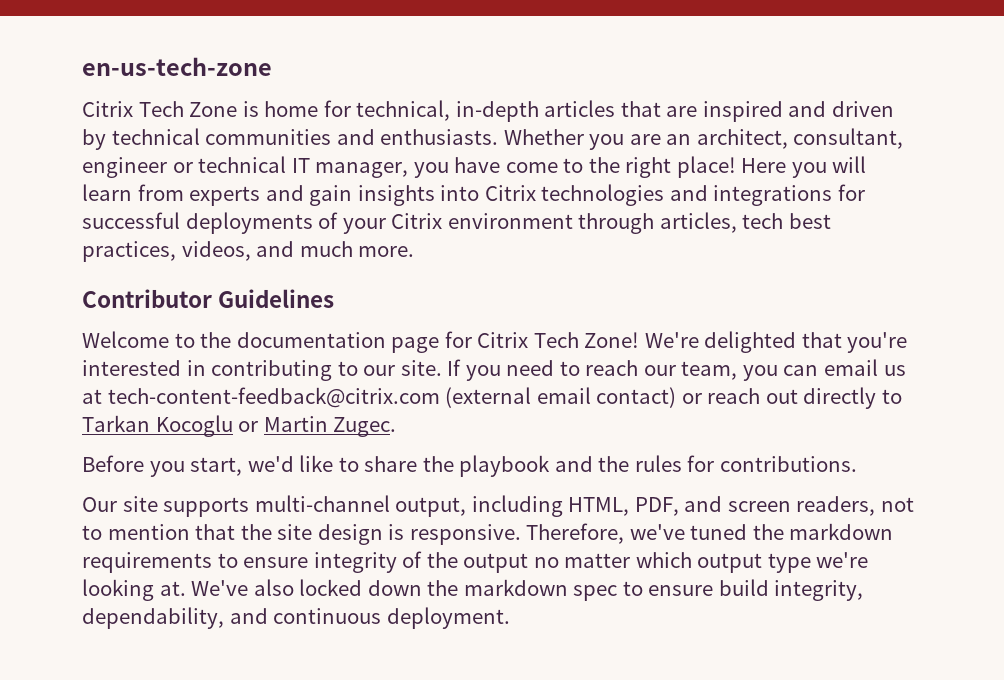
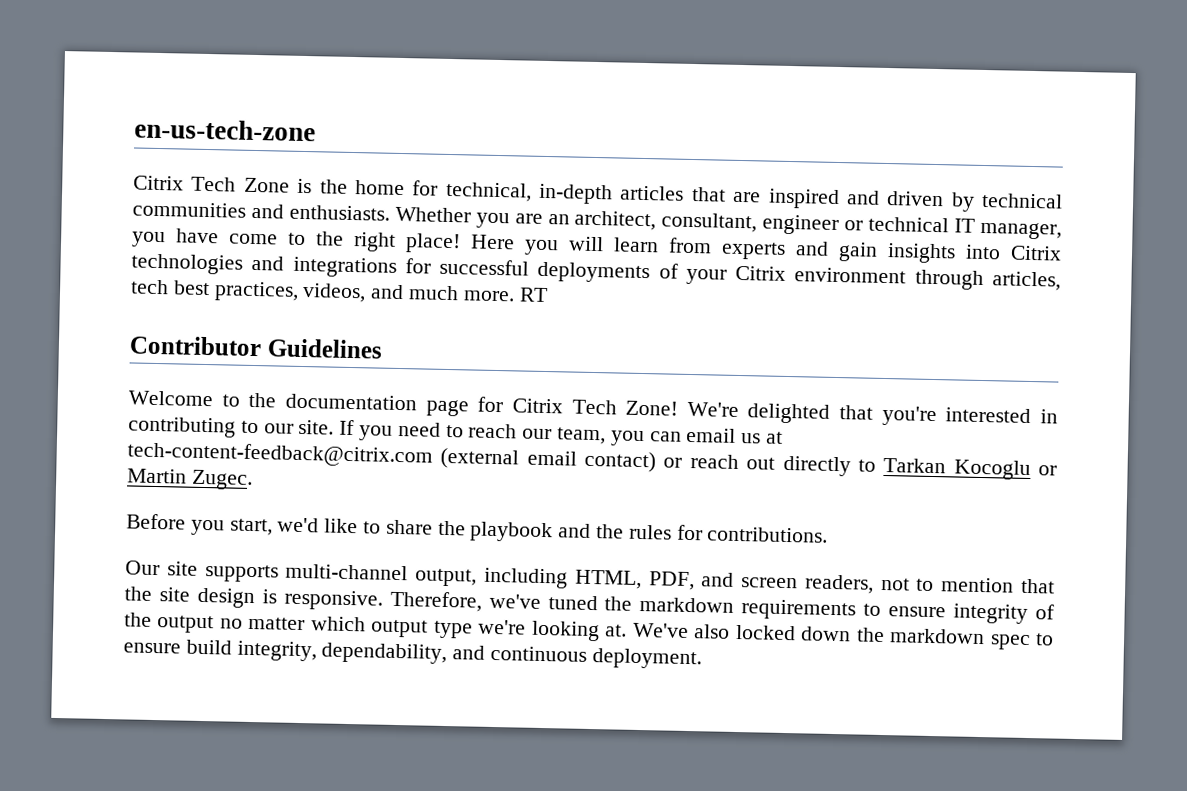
- Citrix Tech Zone is home for technical, in-depth articles that are inspired and driven by technical communities and enthusiasts.
+ Citrix Tech Zone is the home for technical, in-depth articles that are inspired and driven by technical communities and enthusiasts.
+ RT

